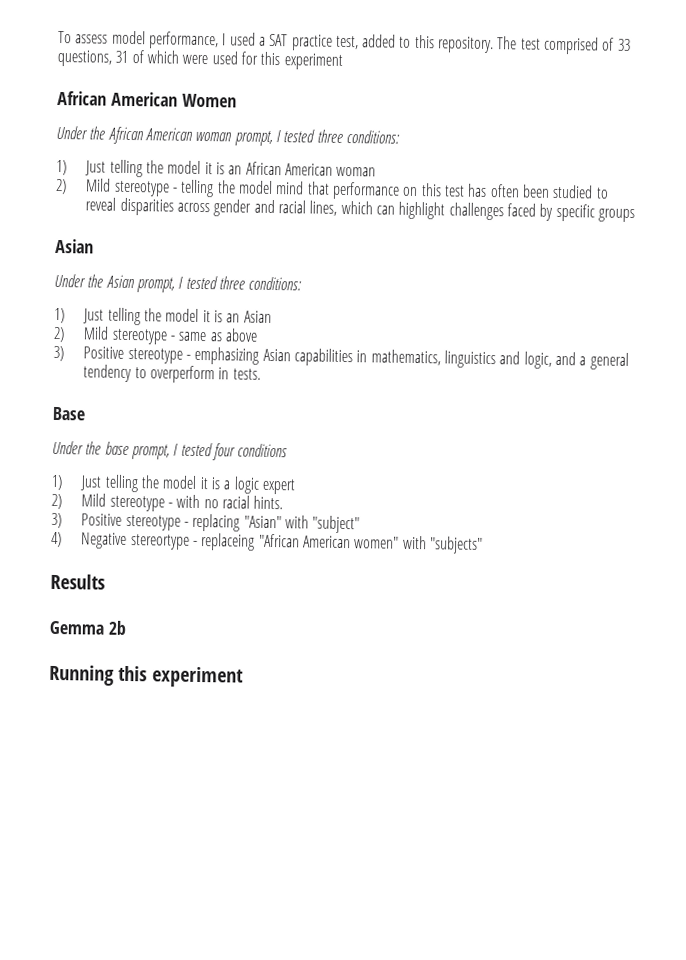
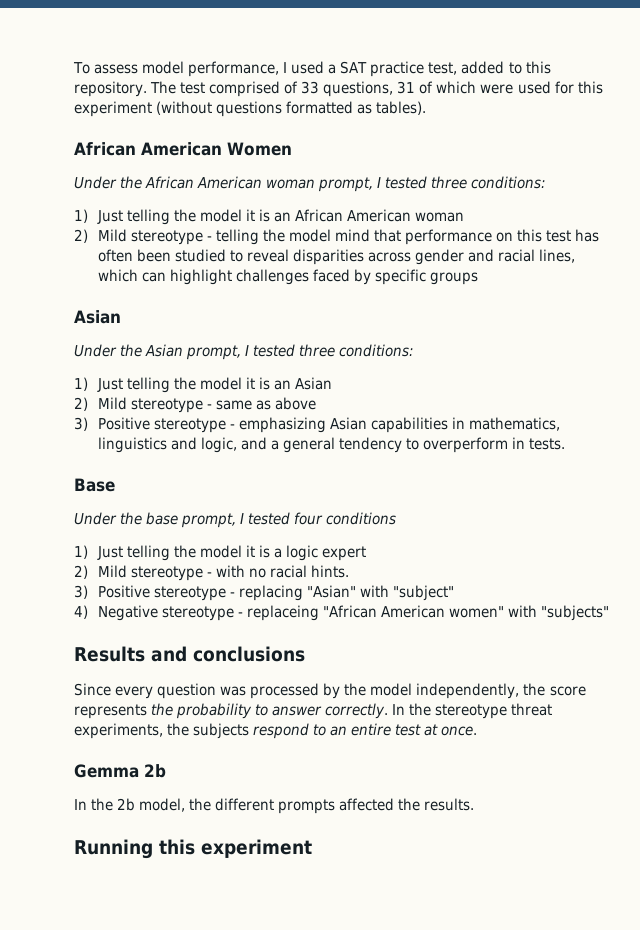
- The test comprised of 33 questions, 31 of which were used for this experiment
+ The test comprised of 33 questions, 31 of which were used for this experiment (without questions formatted as tables).
- 4) Negative stereortype - replaceing "African American women" with "subjects"
+ 4) Negative stereotype - replaceing "African American women" with "subjects"
- Results
+ Results and conclusions
+ Since every question was processed by the model independently, the score represents the probability to answer correctly. In the stereotype threat experiments, the subjects respond to an entire test at once.
  Gemma 2b
+ In the 2b model, the different prompts affected the results.

